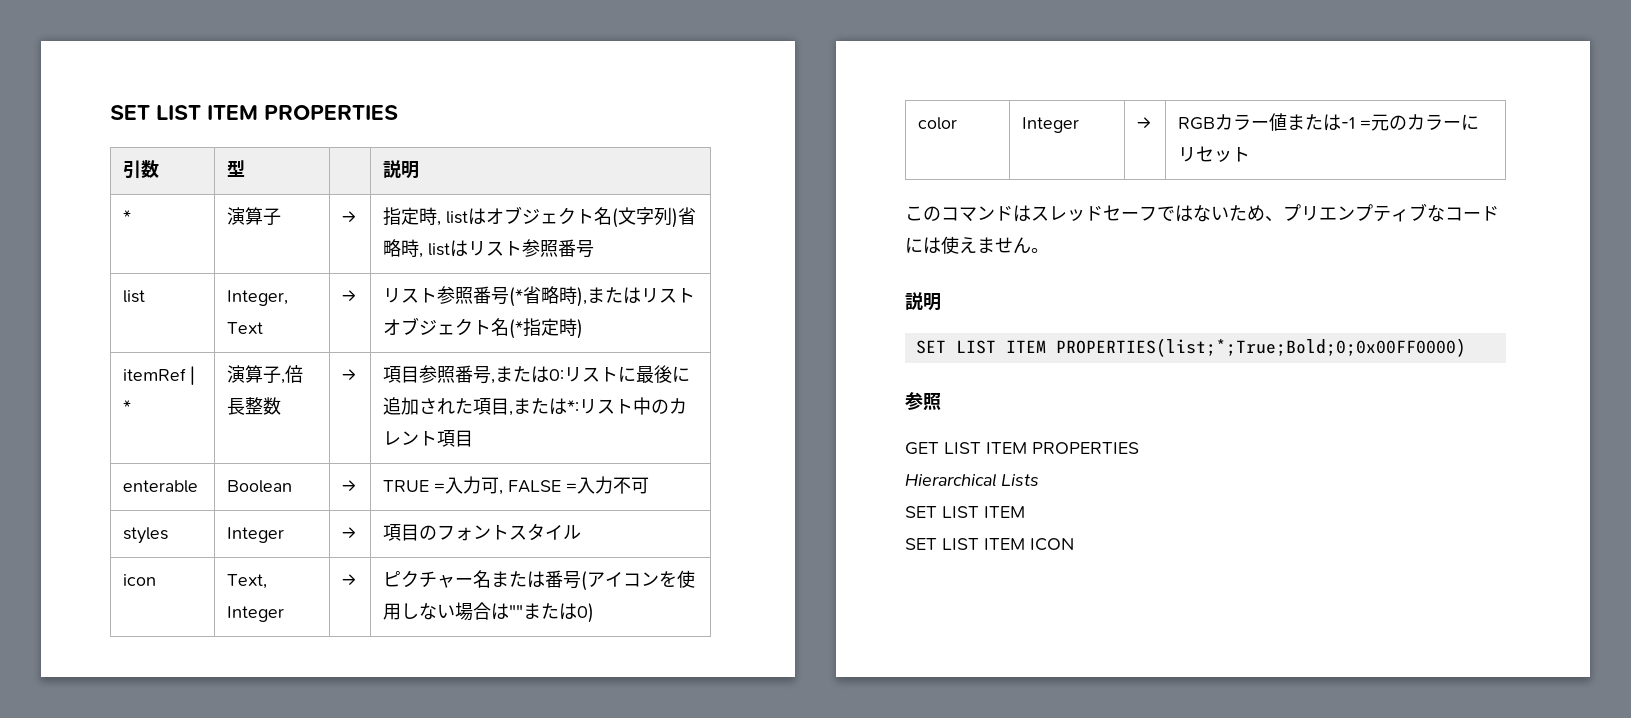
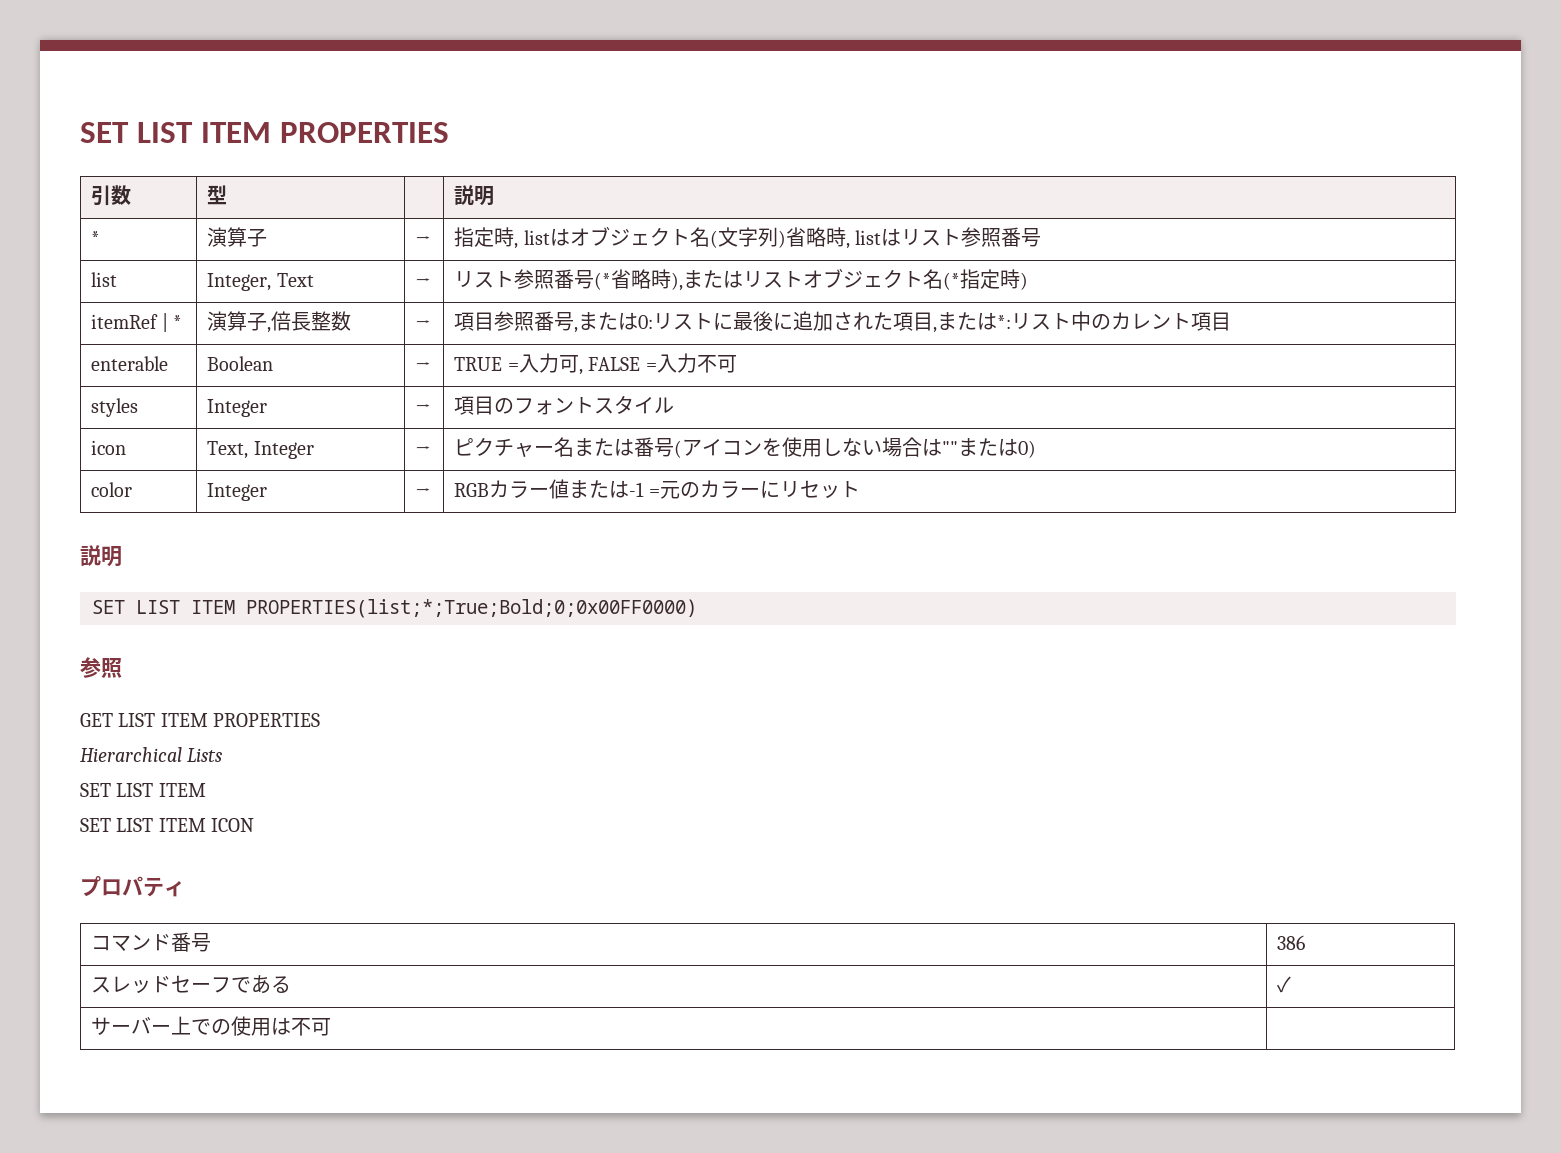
- このコマンドはスレッドセーフではないため、プリエンプティブなコードには使えません。
+ プロパティ
+ コマンド番号 | 386
+ スレッドセーフである | ✓
+ サーバー上での使用は不可 |

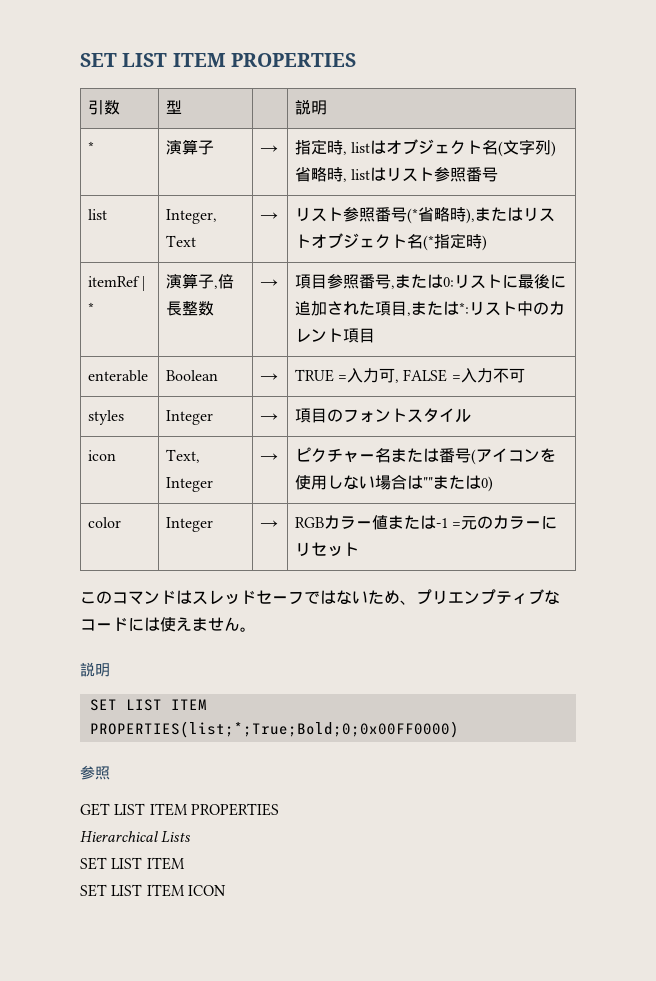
+ このコマンドはスレッドセーフではないため、プリエンプティブなコードには使えません。
- プロパティ
- コマンド番号 | 386
- スレッドセーフである | ✓
- サーバー上での使用は不可 |

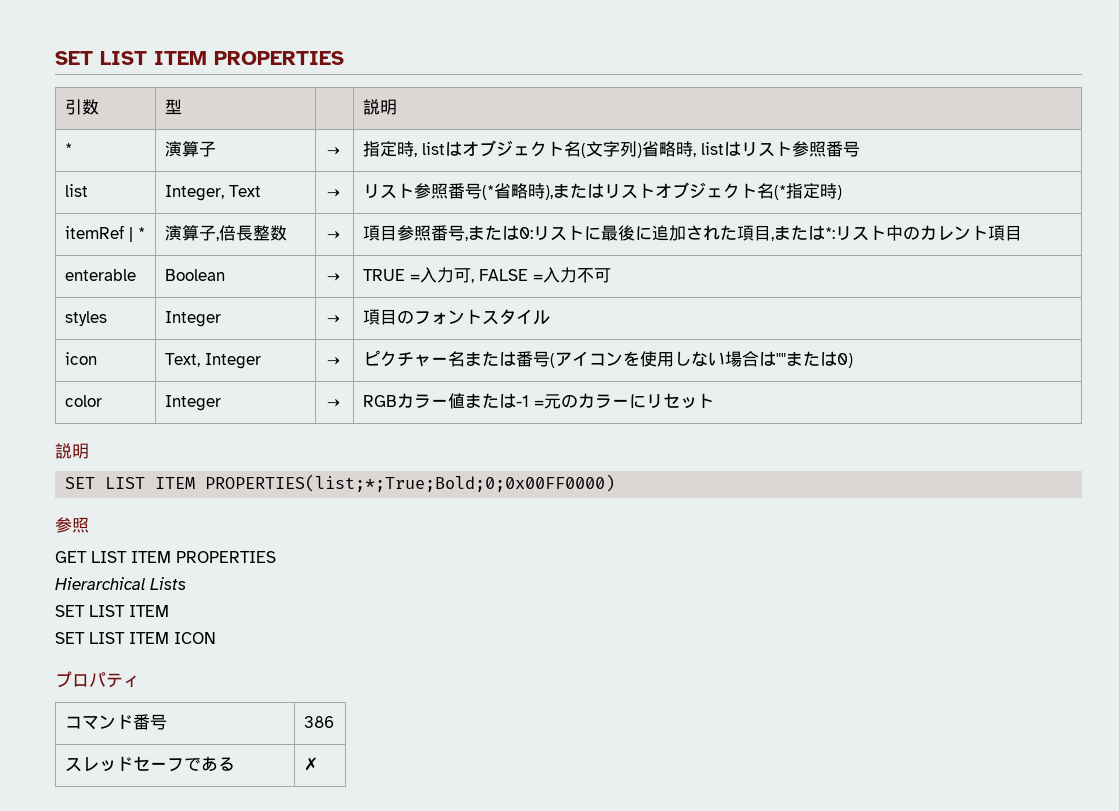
- このコマンドはスレッドセーフではないため、プリエンプティブなコードには使えません。
+ プロパティ
+ コマンド番号 | 386
+ スレッドセーフである | ✗

